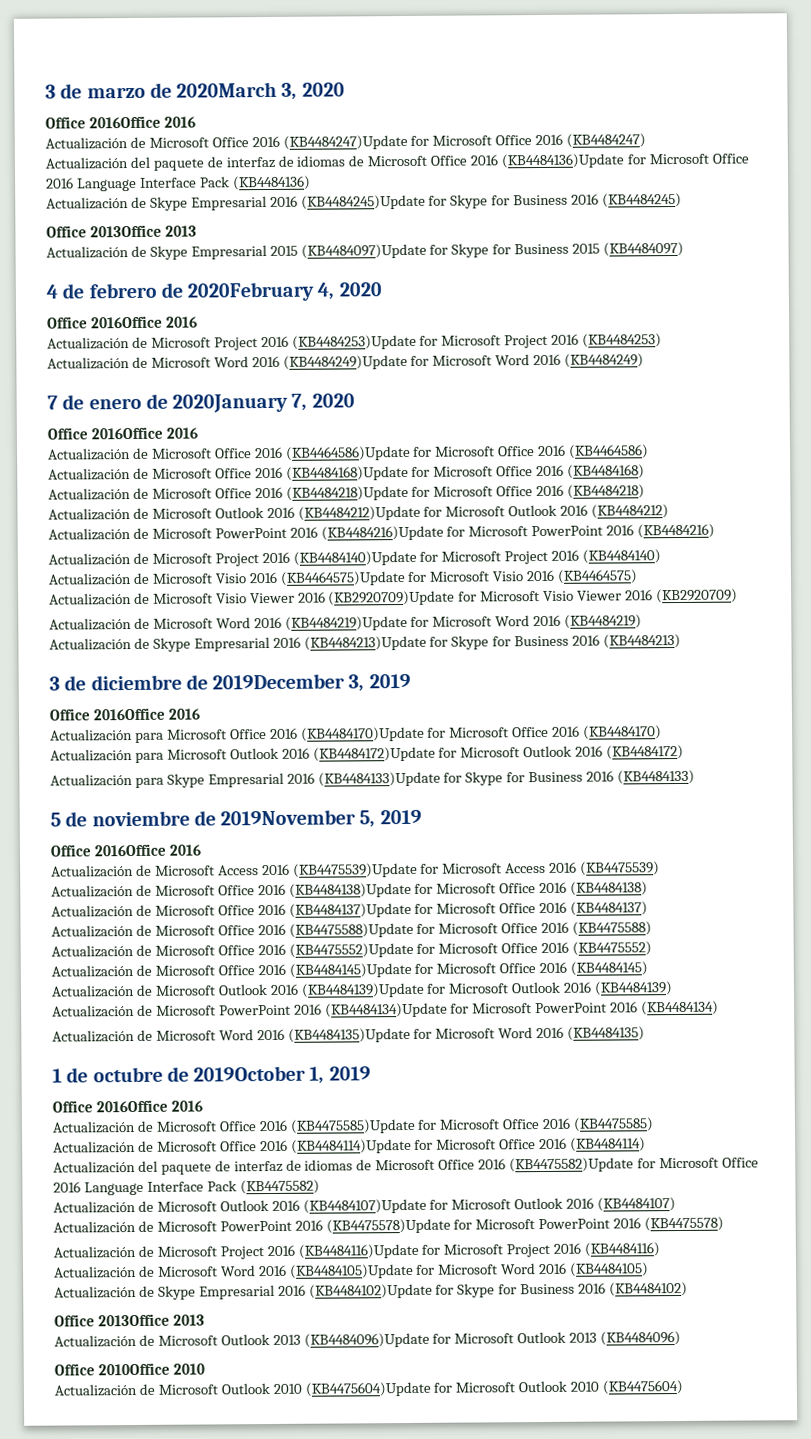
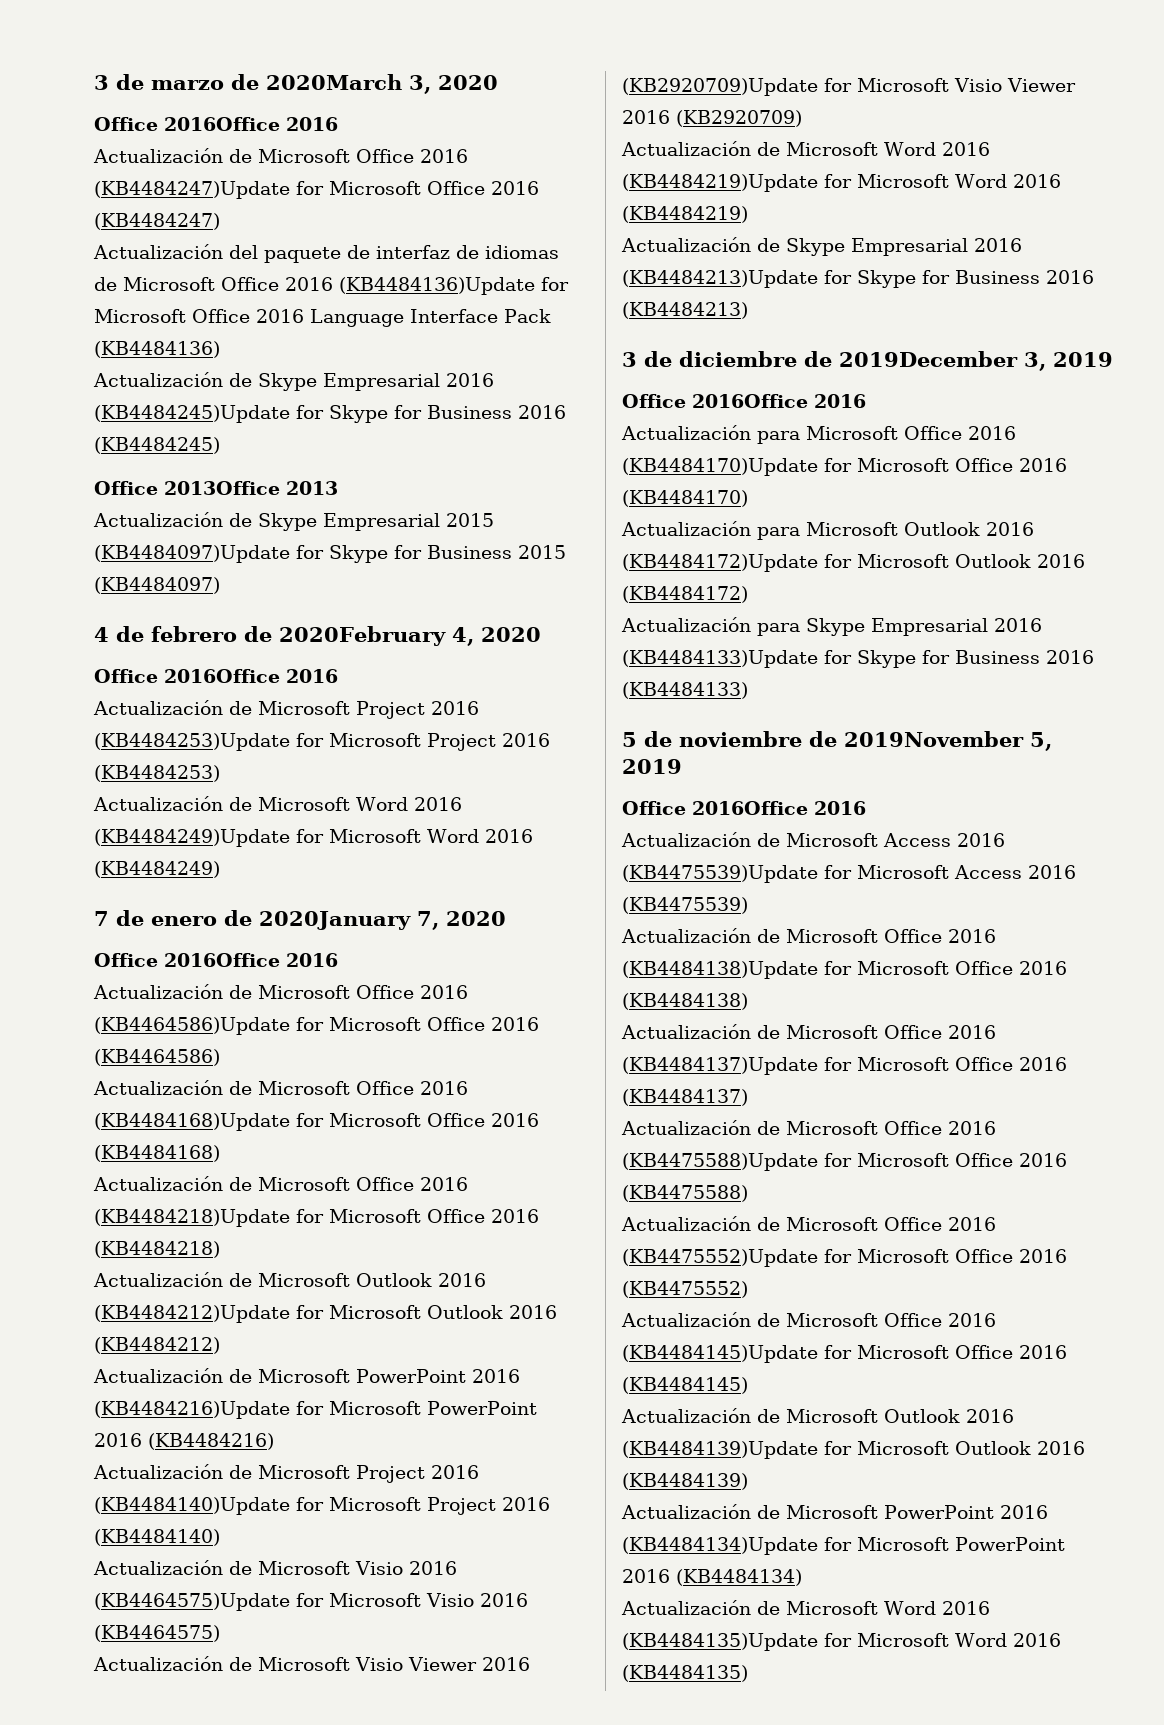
- 1 de octubre de 2019October 1, 2019
- Office 2016Office 2016
- Actualización de Microsoft Office 2016 (KB4475585)Update for Microsoft Office 2016 (KB4475585)
- Actualización de Microsoft Office 2016 (KB4484114)Update for Microsoft Office 2016 (KB4484114)
- Actualización del paquete de interfaz de idiomas de Microsoft Office 2016 (KB4475582)Update for Microsoft Office 2016 Language Interface Pack (KB4475582)
- Actualización de Microsoft Outlook 2016 (KB4484107)Update for Microsoft Outlook 2016 (KB4484107)
- Actualización de Microsoft PowerPoint 2016 (KB4475578)Update for Microsoft PowerPoint 2016 (KB4475578)
- Actualización de Microsoft Project 2016 (KB4484116)Update for Microsoft Project 2016 (KB4484116)
- Actualización de Microsoft Word 2016 (KB4484105)Update for Microsoft Word 2016 (KB4484105)
- Actualización de Skype Empresarial 2016 (KB4484102)Update for Skype for Business 2016 (KB4484102)
- Office 2013Office 2013
- Actualización de Microsoft Outlook 2013 (KB4484096)Update for Microsoft Outlook 2013 (KB4484096)
- Office 2010Office 2010
- Actualización de Microsoft Outlook 2010 (KB4475604)Update for Microsoft Outlook 2010 (KB4475604)

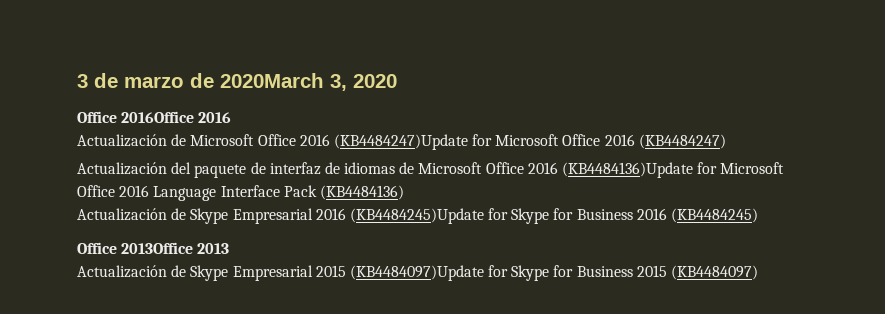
- 4 de febrero de 2020February 4, 2020
- Office 2016Office 2016
- Actualización de Microsoft Project 2016 (KB4484253)Update for Microsoft Project 2016 (KB4484253)
- Actualización de Microsoft Word 2016 (KB4484249)Update for Microsoft Word 2016 (KB4484249)
- 7 de enero de 2020January 7, 2020
- Office 2016Office 2016
- Actualización de Microsoft Office 2016 (KB4464586)Update for Microsoft Office 2016 (KB4464586)
- Actualización de Microsoft Office 2016 (KB4484168)Update for Microsoft Office 2016 (KB4484168)
- Actualización de Microsoft Office 2016 (KB4484218)Update for Microsoft Office 2016 (KB4484218)
- Actualización de Microsoft Outlook 2016 (KB4484212)Update for Microsoft Outlook 2016 (KB4484212)
- Actualización de Microsoft PowerPoint 2016 (KB4484216)Update for Microsoft PowerPoint 2016 (KB4484216)
- Actualización de Microsoft Project 2016 (KB4484140)Update for Microsoft Project 2016 (KB4484140)
- Actualización de Microsoft Visio 2016 (KB4464575)Update for Microsoft Visio 2016 (KB4464575)
- Actualización de Microsoft Visio Viewer 2016 (KB2920709)Update for Microsoft Visio Viewer 2016 (KB2920709)
- Actualización de Microsoft Word 2016 (KB4484219)Update for Microsoft Word 2016 (KB4484219)
- Actualización de Skype Empresarial 2016 (KB4484213)Update for Skype for Business 2016 (KB4484213)
- 3 de diciembre de 2019December 3, 2019
- Office 2016Office 2016
- Actualización para Microsoft Office 2016 (KB4484170)Update for Microsoft Office 2016 (KB4484170)
- Actualización para Microsoft Outlook 2016 (KB4484172)Update for Microsoft Outlook 2016 (KB4484172)
- Actualización para Skype Empresarial 2016 (KB4484133)Update for Skype for Business 2016 (KB4484133)
- 5 de noviembre de 2019November 5, 2019
- Office 2016Office 2016
- Actualización de Microsoft Access 2016 (KB4475539)Update for Microsoft Access 2016 (KB4475539)
- Actualización de Microsoft Office 2016 (KB4484138)Update for Microsoft Office 2016 (KB4484138)
- Actualización de Microsoft Office 2016 (KB4484137)Update for Microsoft Office 2016 (KB4484137)
- Actualización de Microsoft Office 2016 (KB4475588)Update for Microsoft Office 2016 (KB4475588)
- Actualización de Microsoft Office 2016 (KB4475552)Update for Microsoft Office 2016 (KB4475552)
- Actualización de Microsoft Office 2016 (KB4484145)Update for Microsoft Office 2016 (KB4484145)
- Actualización de Microsoft Outlook 2016 (KB4484139)Update for Microsoft Outlook 2016 (KB4484139)
- Actualización de Microsoft PowerPoint 2016 (KB4484134)Update for Microsoft PowerPoint 2016 (KB4484134)
- Actualización de Microsoft Word 2016 (KB4484135)Update for Microsoft Word 2016 (KB4484135)

